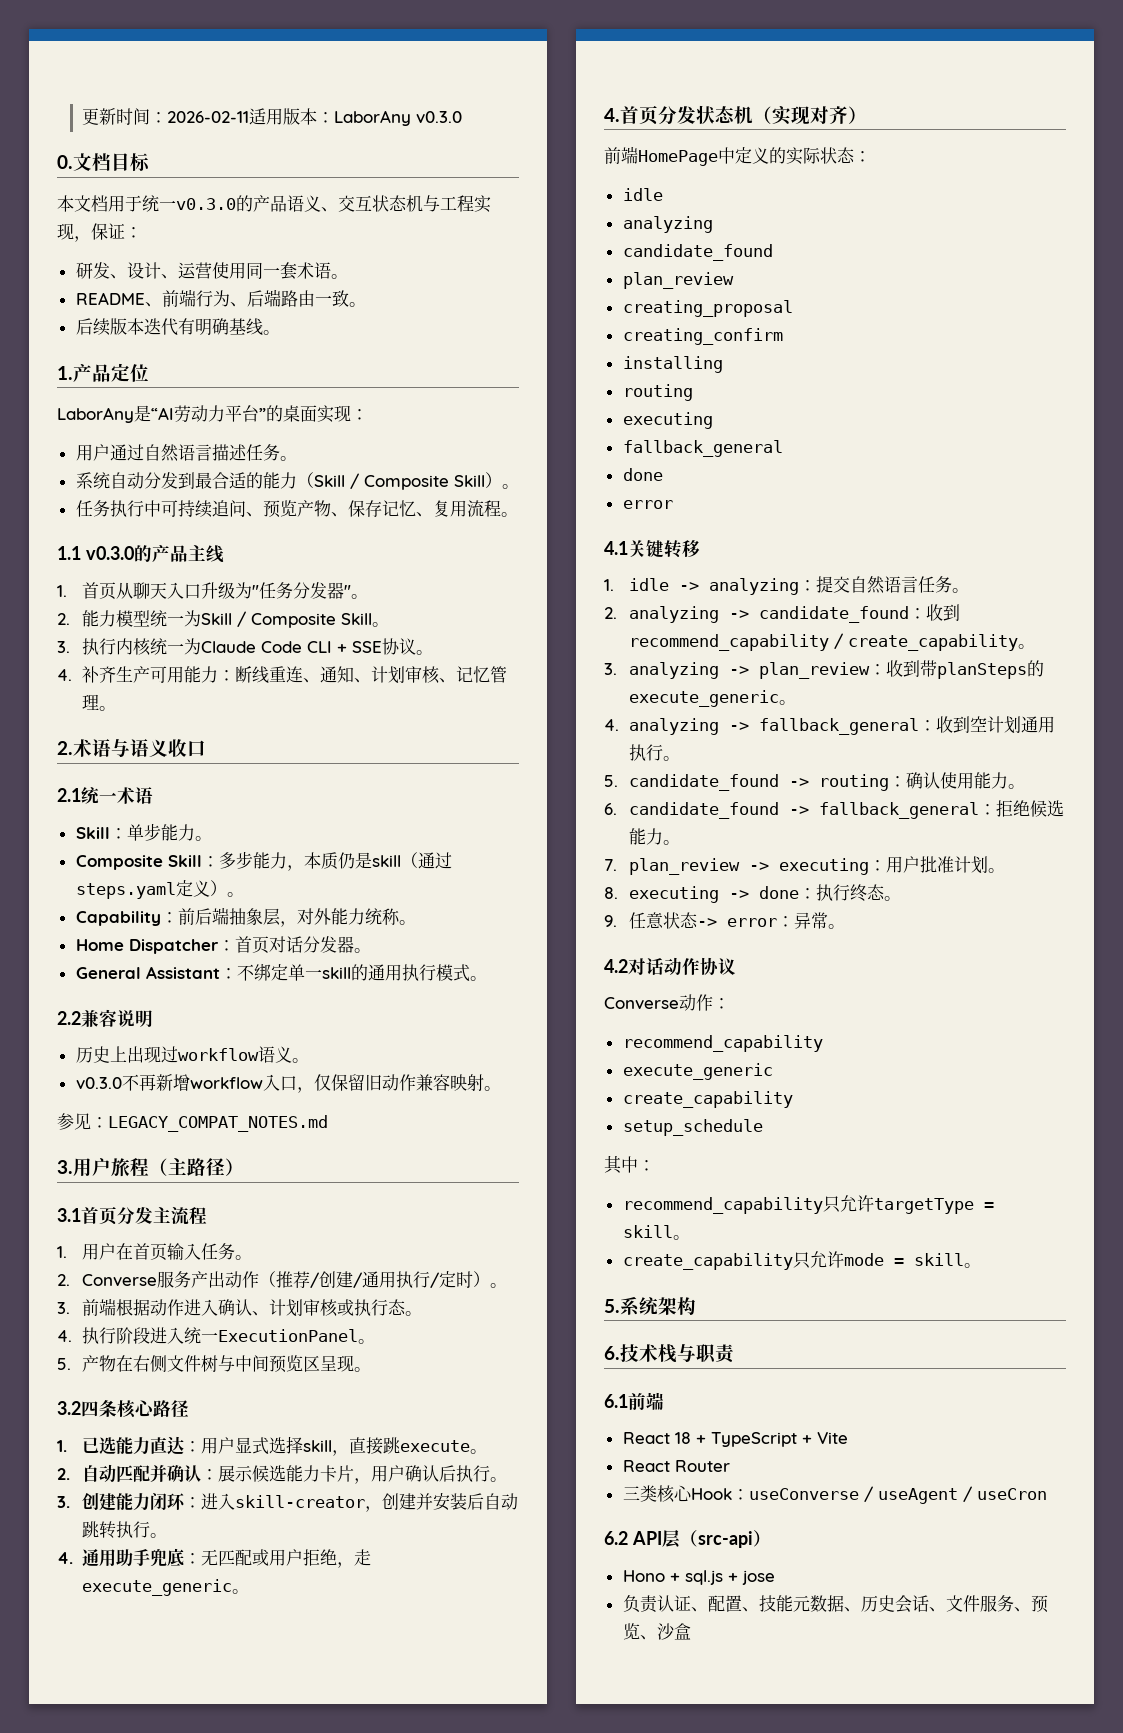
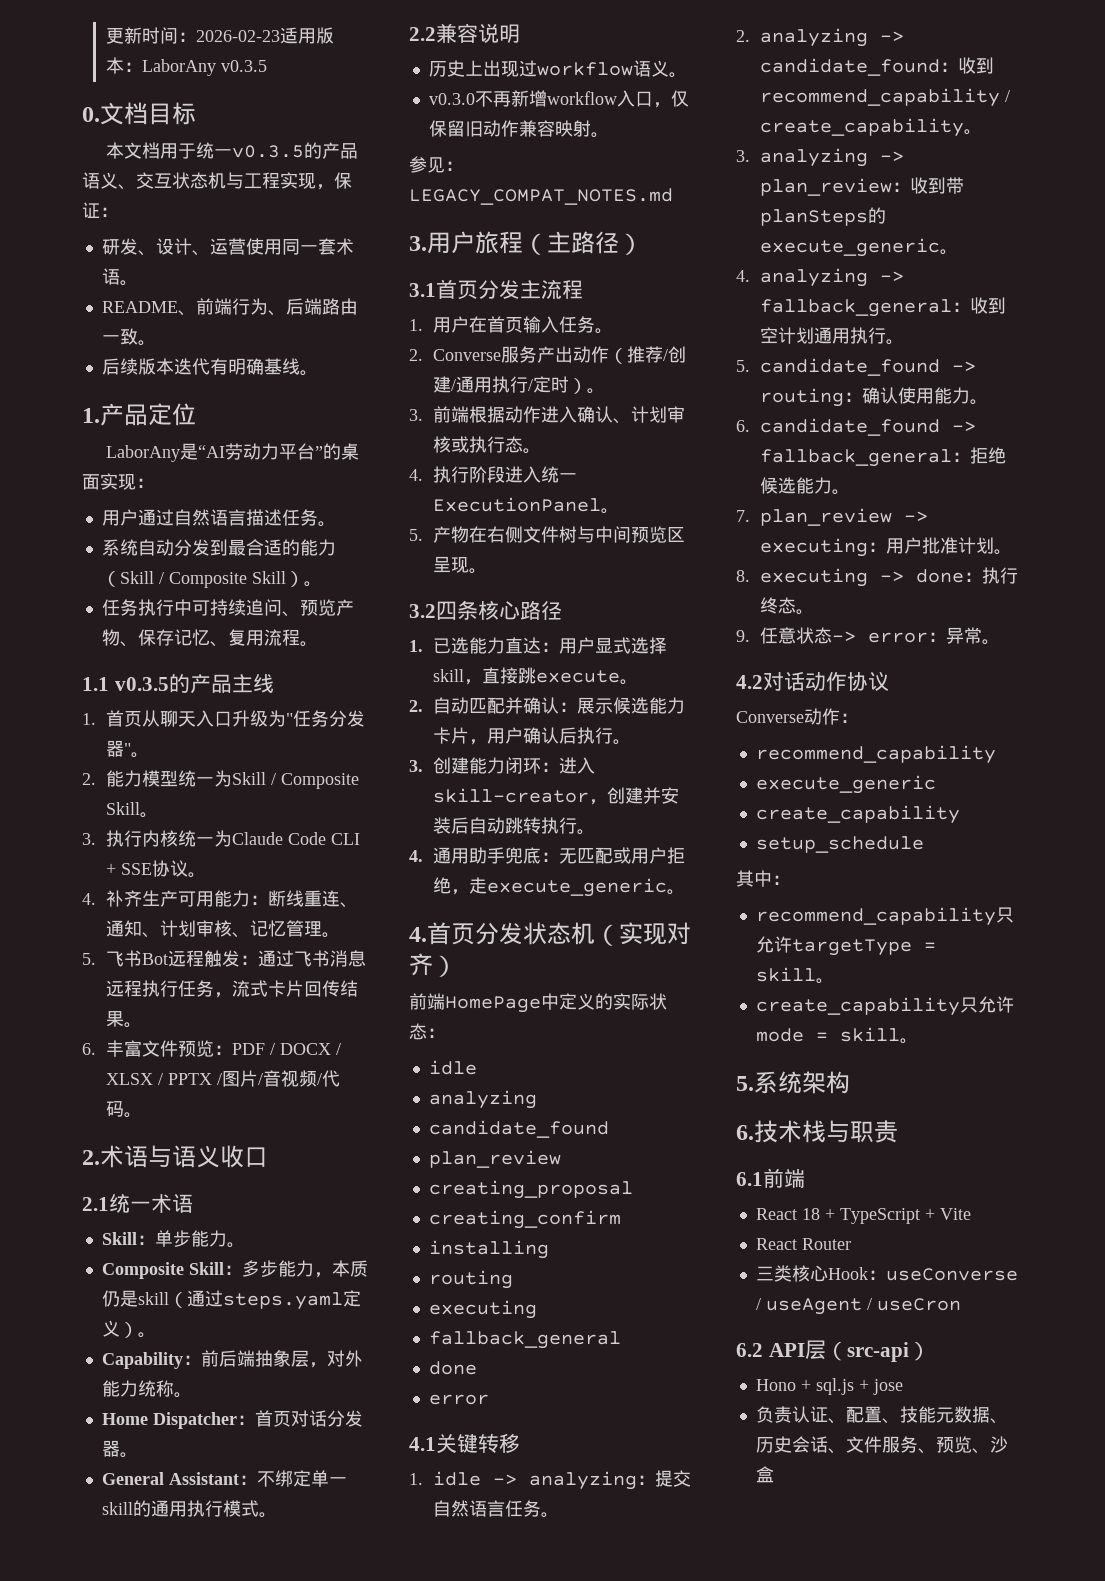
- 更新时间：2026-02-11适用版本：LaborAny v0.3.0
+ 更新时间：2026-02-23适用版本：LaborAny v0.3.5
- 本文档用于统一v0.3.0的产品语义、交互状态机与工程实现，保证：
+ 本文档用于统一v0.3.5的产品语义、交互状态机与工程实现，保证：
- 1.1 v0.3.0的产品主线
+ 1.1 v0.3.5的产品主线
+ 5.飞书Bot远程触发：通过飞书消息远程执行任务，流式卡片回传结果。
+ 6.丰富文件预览：PDF / DOCX / XLSX / PPTX /图片/音视频/代码。

